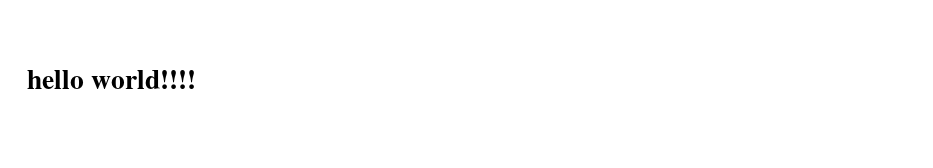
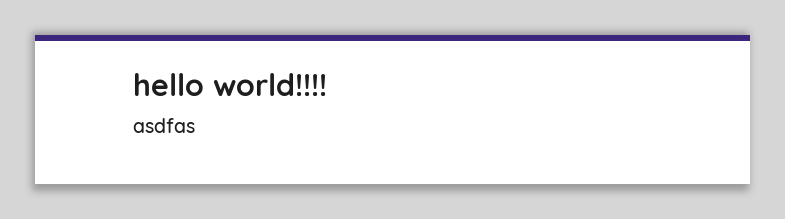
+ asdfas

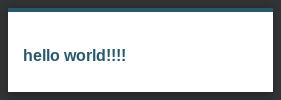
- asdfas

